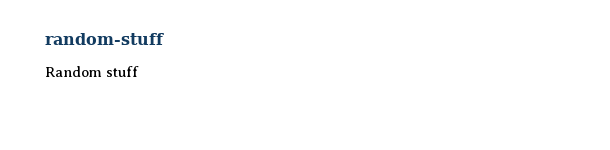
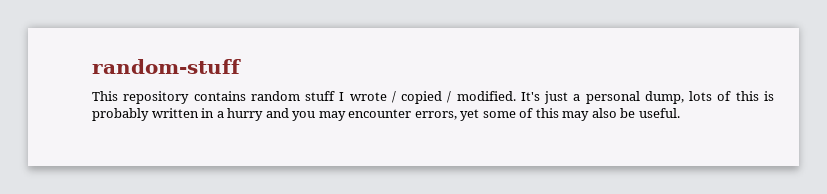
- Random stuff
+ This repository contains random stuff I wrote / copied / modified. It's just a personal dump, lots of this is probably written in a hurry and you may encounter errors, yet some of this may also be useful.

